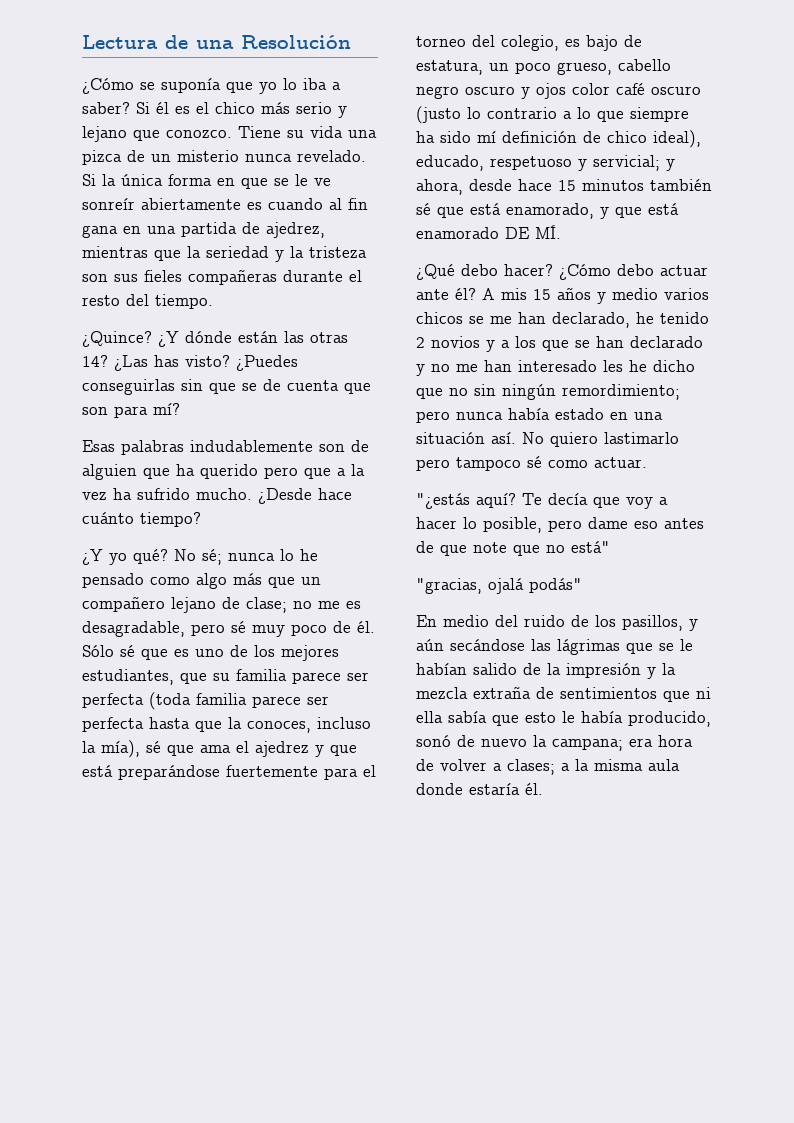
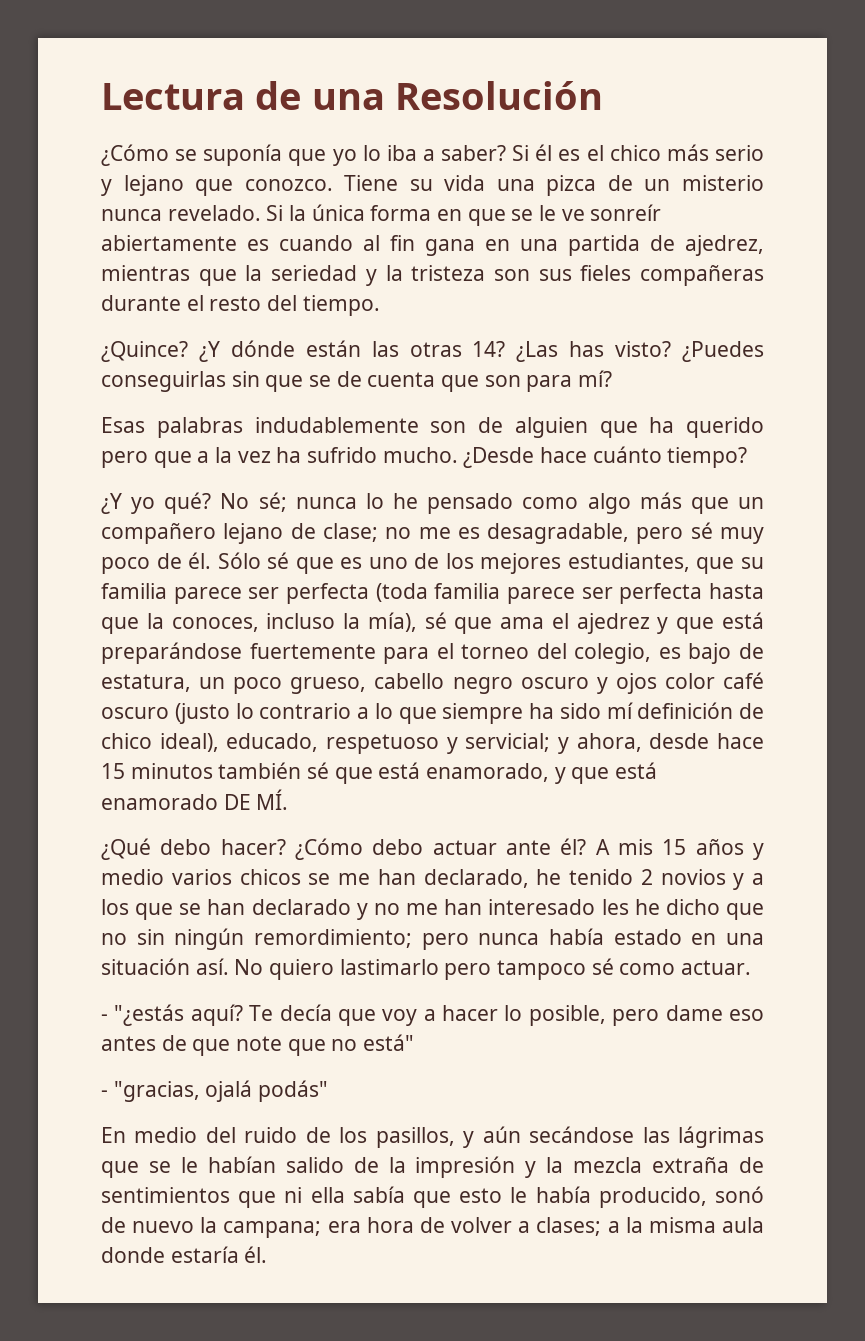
- "¿estás aquí?
+ - "¿estás aquí?
- "gracias, ojalá podás"
+ - "gracias, ojalá podás"

